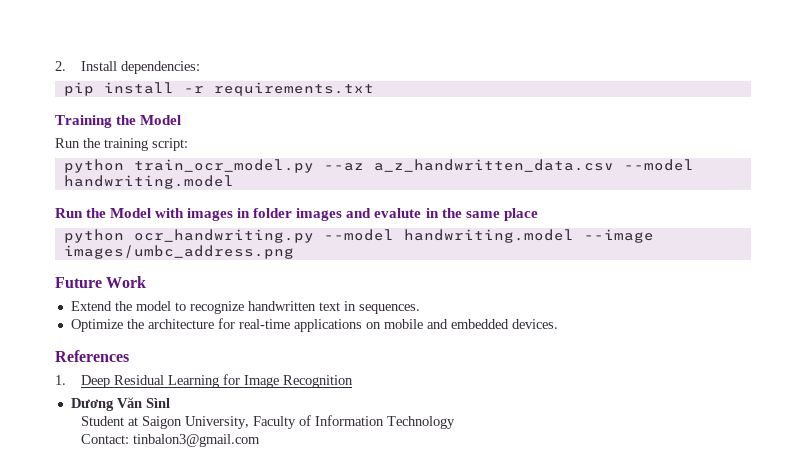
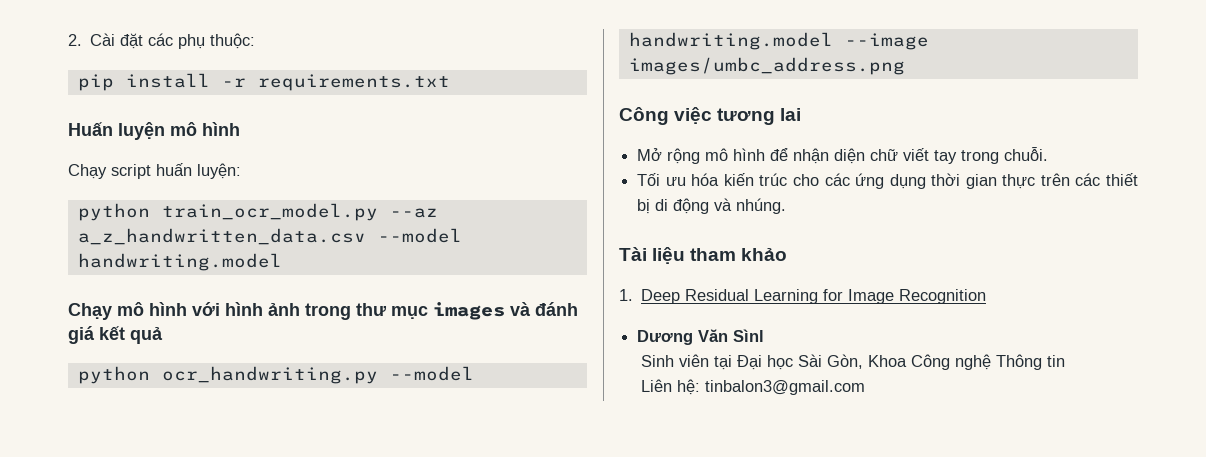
- 2. Install dependencies:
+ 2. Cài đặt các phụ thuộc:
- Training the Model
- Run the training script:
+ Huấn luyện mô hình
+ Chạy script huấn luyện:
- Run the Model with images in folder images and evalute in the same place
+ Chạy mô hình với hình ảnh trong thư mục images và đánh giá kết quả
- Future Work
- Extend the model to recognize handwritten text in sequences.
- Optimize the architecture for real-time applications on mobile and embedded devices.
- References
+ Công việc tương lai
+ Mở rộng mô hình để nhận diện chữ viết tay trong chuỗi.
+ Tối ưu hóa kiến trúc cho các ứng dụng thời gian thực trên các thiết bị di động và nhúng.
+ Tài liệu tham khảo
- Student at Saigon University, Faculty of Information Technology
- Contact: tinbalon3@gmail.com
+ Sinh viên tại Đại học Sài Gòn, Khoa Công nghệ Thông tin
+ Liên hệ: tinbalon3@gmail.com

